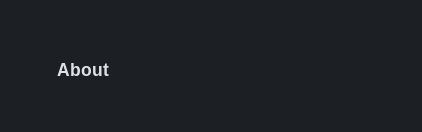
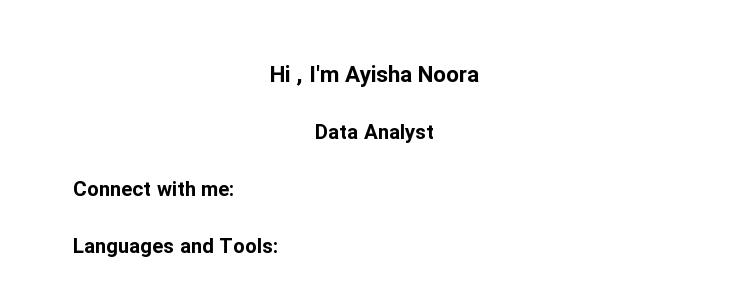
- About
+ Hi , I'm Ayisha Noora
+ Data Analyst
+ Connect with me:
+ Languages and Tools:

